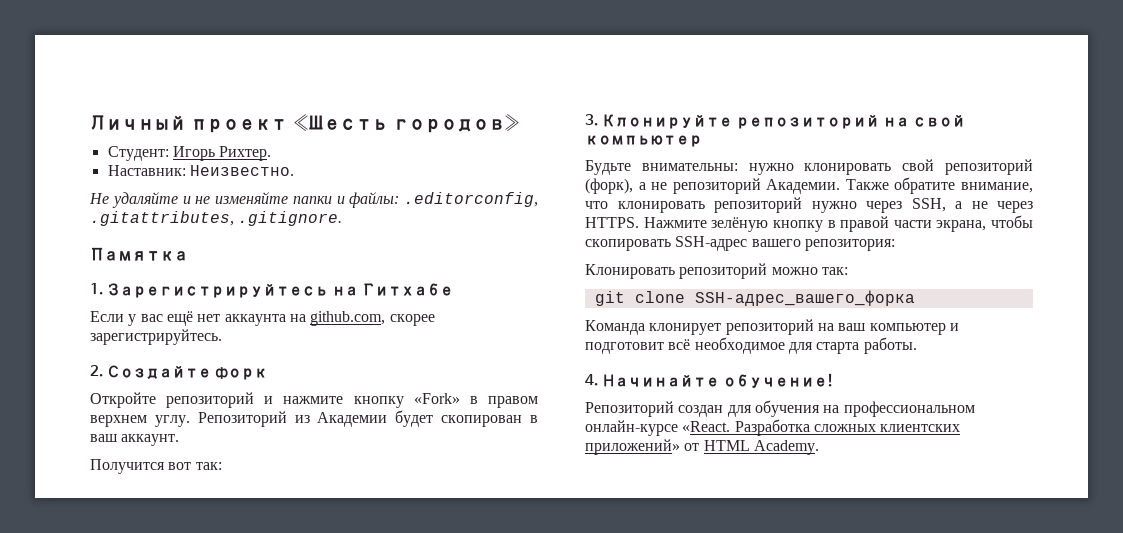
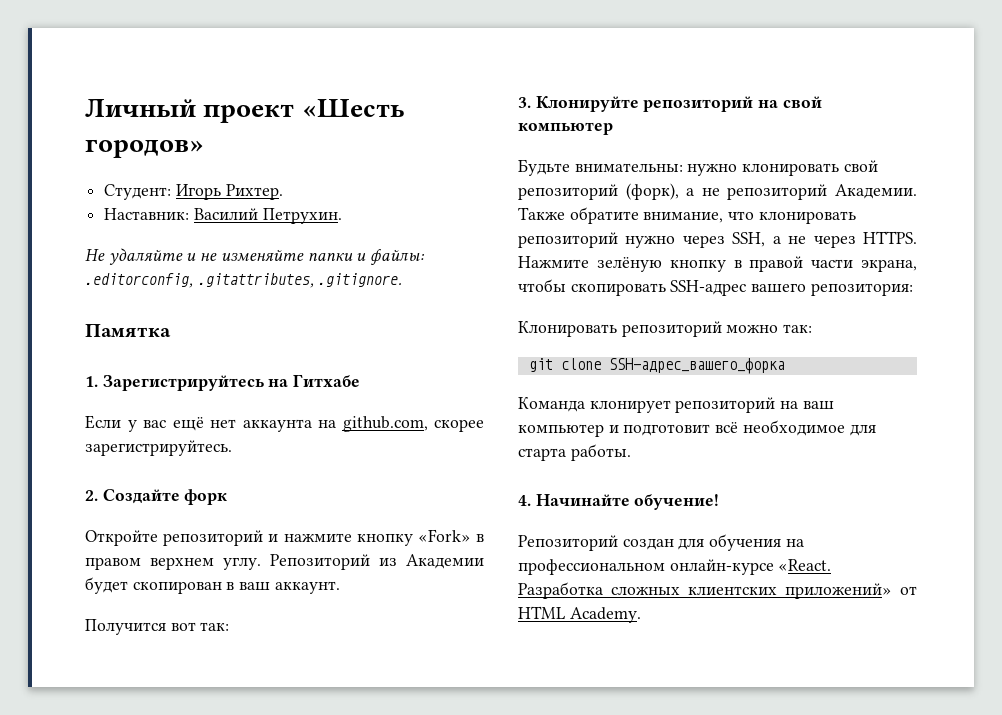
- Наставник: Неизвестно.
+ Наставник: Василий Петрухин.

